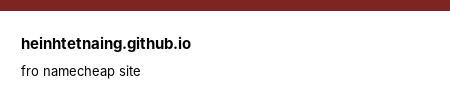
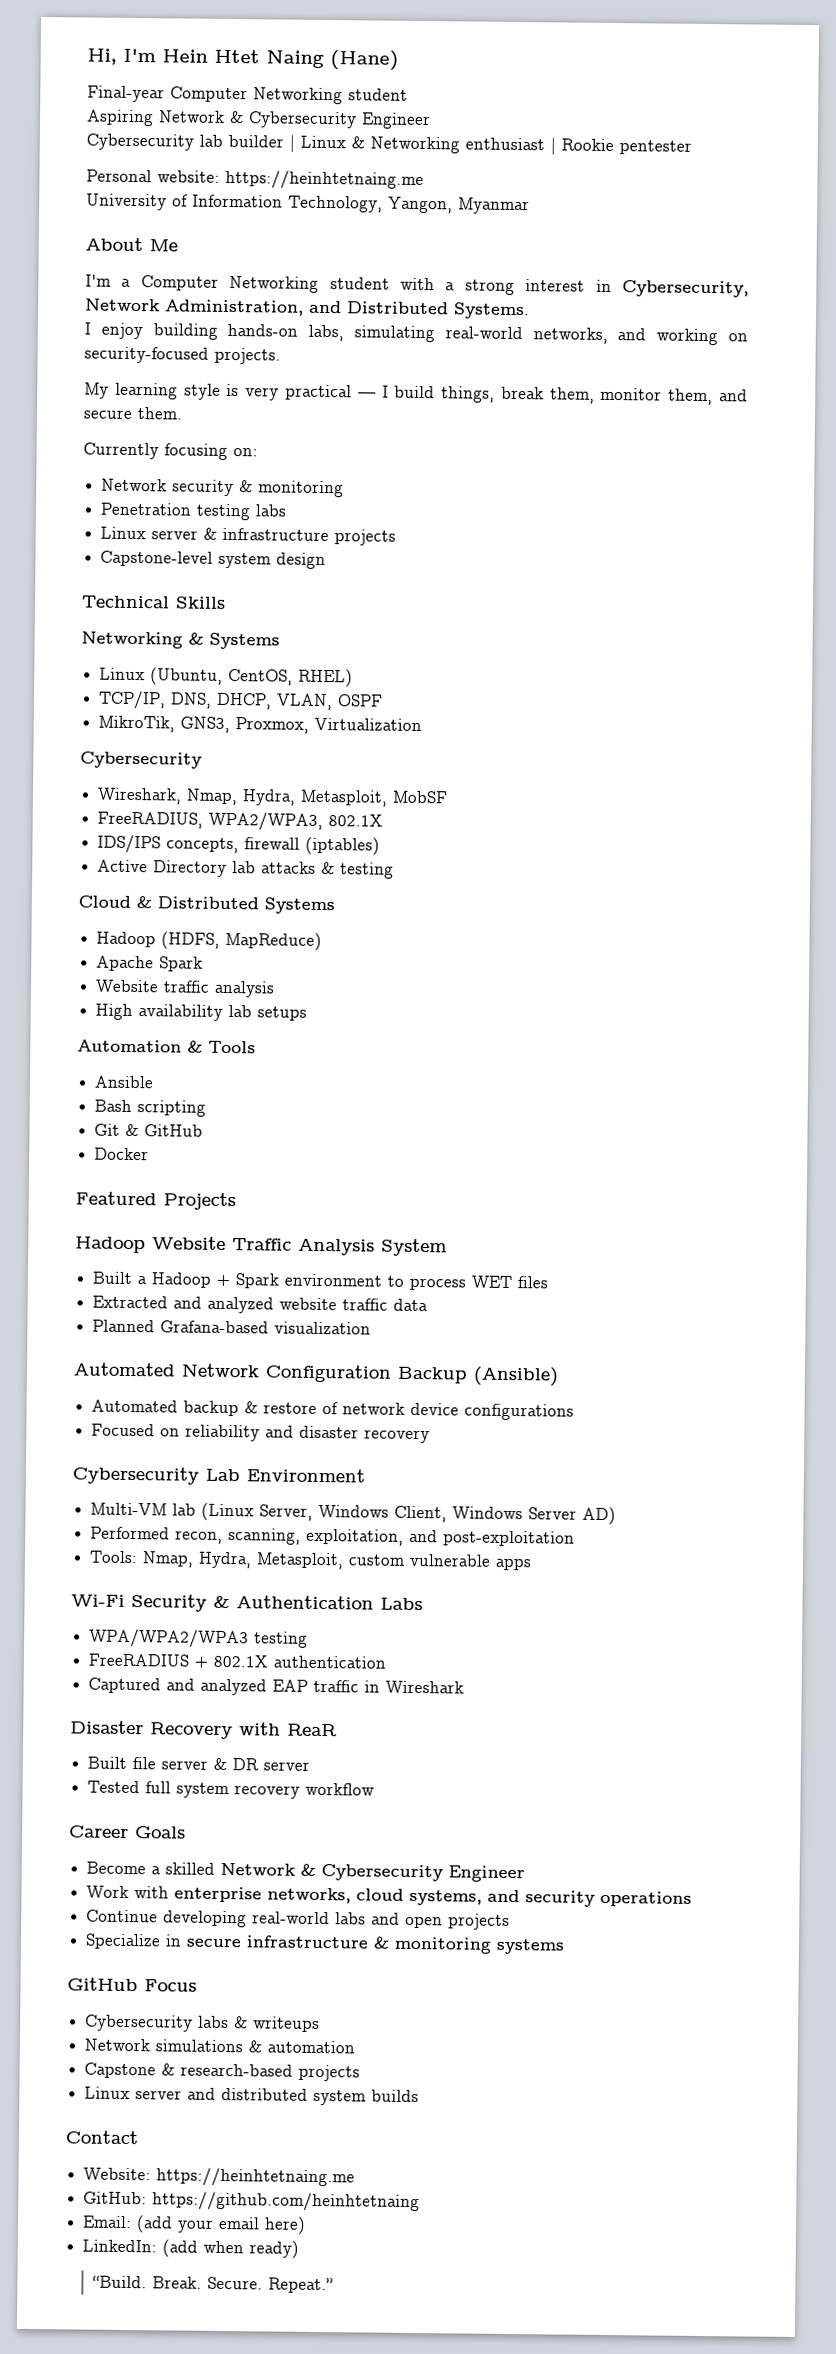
- heinhtetnaing.github.io
- fro namecheap site
+ Hi, I'm Hein Htet Naing (Hane)
+ Final-year Computer Networking student
+ Aspiring Network & Cybersecurity Engineer
+ Cybersecurity lab builder | Linux & Networking enthusiast | Rookie pentester
+ Personal website: https://heinhtetnaing.me
+ University of Information Technology, Yangon, Myanmar
+ About Me
+ I'm a Computer Networking student with a strong interest in Cybersecurity, Network Administration, and Distributed Systems.
+ I enjoy building hands-on labs, simulating real-world networks, and working on security-focused projects.
+ My learning style is very practical — I build things, break them, monitor them, and secure them.
+ Currently focusing on:
+ Network security & monitoring
+ Penetration testing labs
+ Linux server & infrastructure projects
+ Capstone-level system design
+ Technical Skills
+ Networking & Systems
+ Linux (Ubuntu, CentOS, RHEL)
+ TCP/IP, DNS, DHCP, VLAN, OSPF
+ MikroTik, GNS3, Proxmox, Virtualization
+ Cybersecurity
+ Wireshark, Nmap, Hydra, Metasploit, MobSF
+ FreeRADIUS, WPA2/WPA3, 802.1X
+ IDS/IPS concepts, firewall (iptables)
+ Active Directory lab attacks & testing
+ Cloud & Distributed Systems
+ Hadoop (HDFS, MapReduce)
+ Apache Spark
+ Website traffic analysis
+ High availability lab setups
+ Automation & Tools
+ Ansible
+ Bash scripting
+ Git & GitHub
+ Docker
+ Featured Projects
+ Hadoop Website Traffic Analysis System
+ Built a Hadoop + Spark environment to process WET files
+ Extracted and analyzed website traffic data
+ Planned Grafana-based visualization
+ Automated Network Configuration Backup (Ansible)
+ Automated backup & restore of network device configurations
+ Focused on reliability and disaster recovery
+ Cybersecurity Lab Environment
+ Multi-VM lab (Linux Server, Windows Client, Windows Server AD)
+ Performed recon, scanning, exploitation, and post-exploitation
+ Tools: Nmap, Hydra, Metasploit, custom vulnerable apps
+ Wi-Fi Security & Authentication Labs
+ WPA/WPA2/WPA3 testing
+ FreeRADIUS + 802.1X authentication
+ Captured and analyzed EAP traffic in Wireshark
+ Disaster Recovery with ReaR
+ Built file server & DR server
+ Tested full system recovery workflow
+ Career Goals
+ Become a skilled Network & Cybersecurity Engineer
+ Work with enterprise networks, cloud systems, and security operations
+ Continue developing real-world labs and open projects
+ Specialize in secure infrastructure & monitoring systems
+ GitHub Focus
+ Cybersecurity labs & writeups
+ Network simulations & automation
+ Capstone & research-based projects
+ Linux server and distributed system builds
+ Contact
+ Website: https://heinhtetnaing.me
+ GitHub: https://github.com/heinhtetnaing
+ Email: (add your email here)
+ LinkedIn: (add when ready)
+ “Build. Break. Secure. Repeat.”

